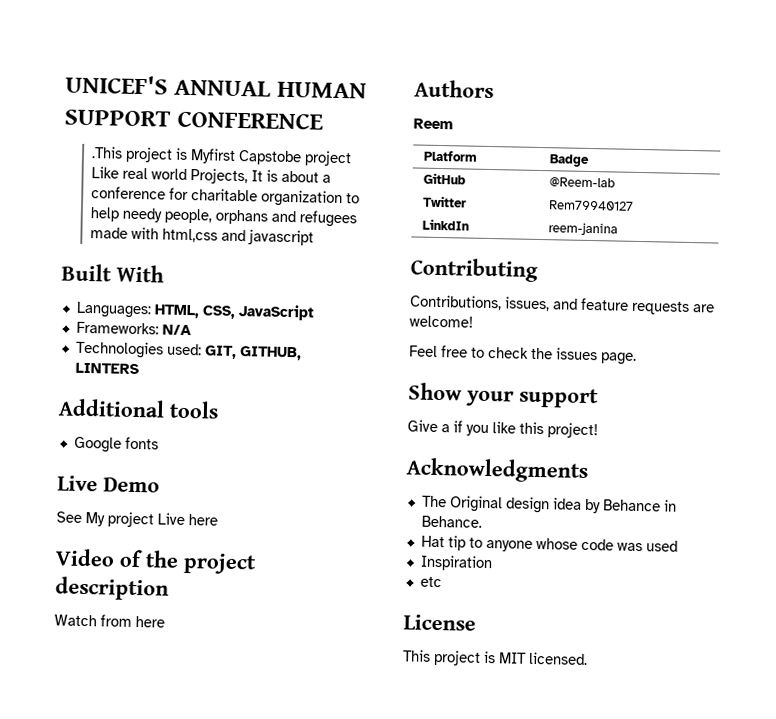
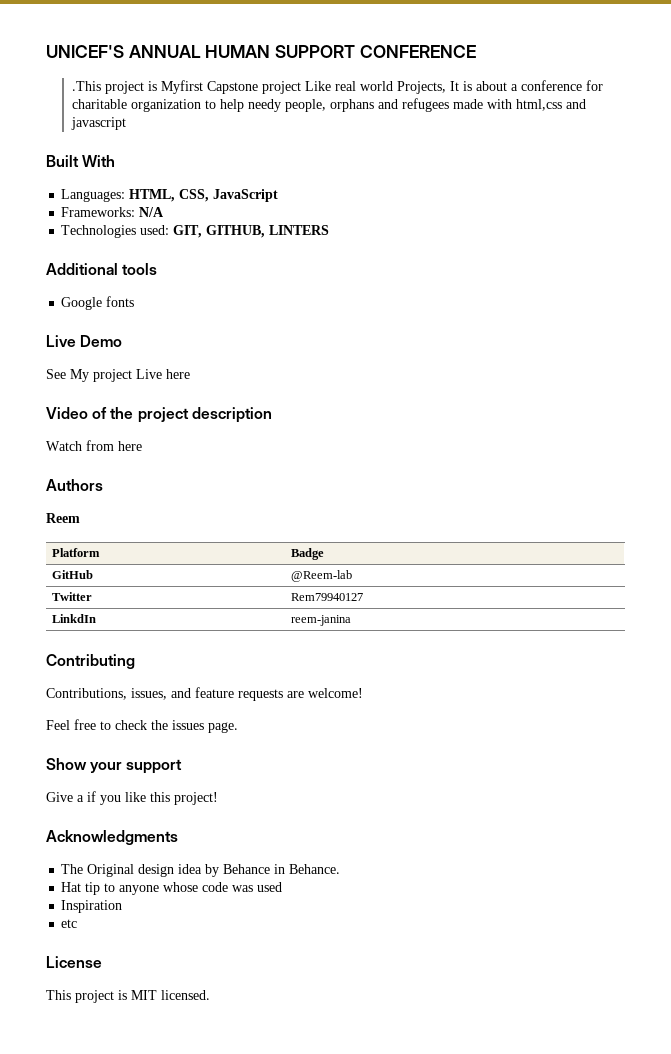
- .This project is Myfirst Capstobe project Like real world Projects, It is about a conference for charitable organization to help needy people, orphans and refugees made with html,css and javascript
+ .This project is Myfirst Capstone project Like real world Projects, It is about a conference for charitable organization to help needy people, orphans and refugees made with html,css and javascript

